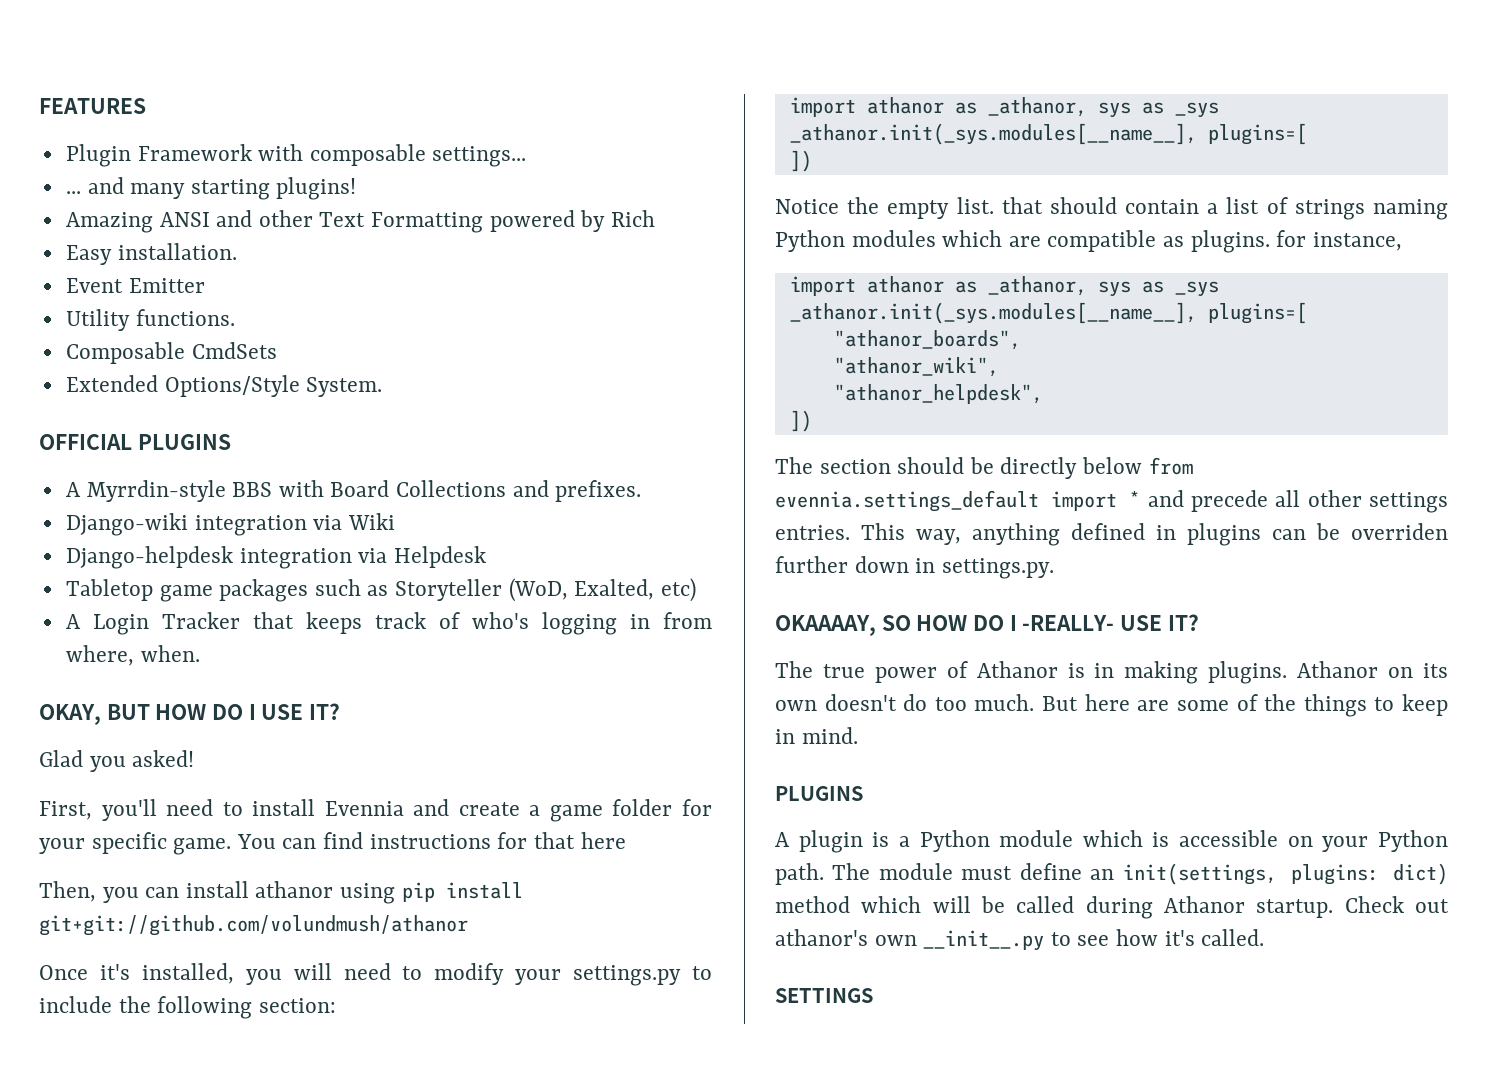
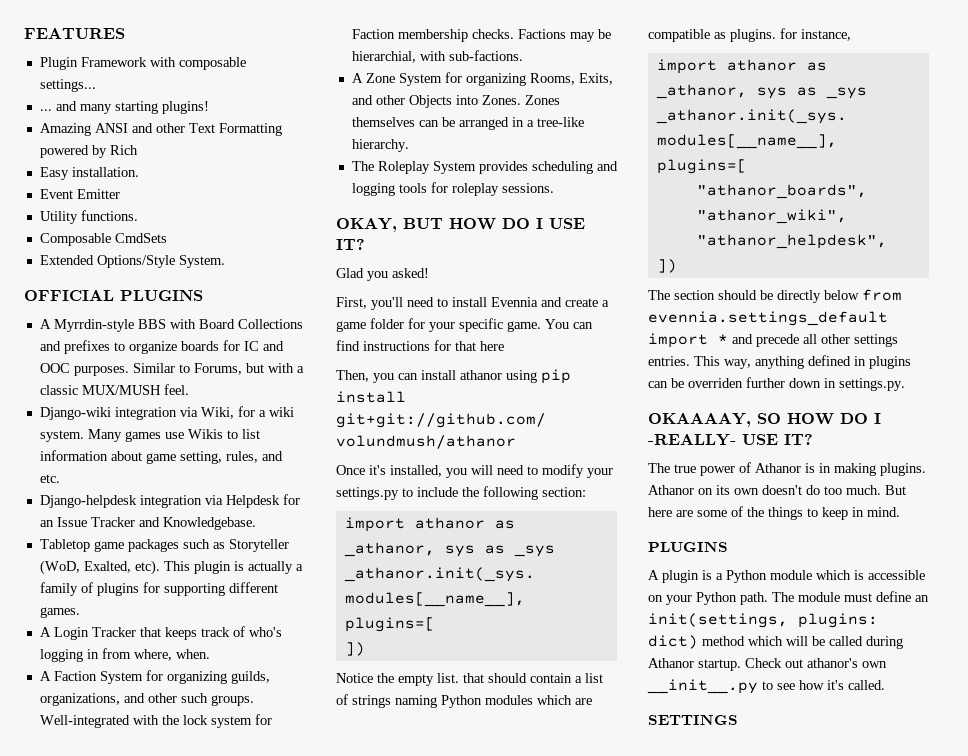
- A Myrrdin-style BBS with Board Collections and prefixes.
- Django-wiki integration via Wiki
- Django-helpdesk integration via Helpdesk
+ A Myrrdin-style BBS with Board Collections and prefixes to organize boards for IC and OOC purposes. Similar to Forums, but with a classic MUX/MUSH feel.
+ Django-wiki integration via Wiki, for a wiki system. Many games use Wikis to list information about game setting, rules, and etc.
+ Django-helpdesk integration via Helpdesk for an Issue Tracker and Knowledgebase.
- Tabletop game packages such as Storyteller (WoD, Exalted, etc)
+ Tabletop game packages such as Storyteller (WoD, Exalted, etc). This plugin is actually a family of plugins for supporting different games.
+ A Faction System for organizing guilds, organizations, and other such groups. Well-integrated with the lock system for Faction membership checks. Factions may be hierarchial, with sub-factions.
+ A Zone System for organizing Rooms, Exits, and other Objects into Zones. Zones themselves can be arranged in a tree-like hierarchy.
+ The Roleplay System provides scheduling and logging tools for roleplay sessions.

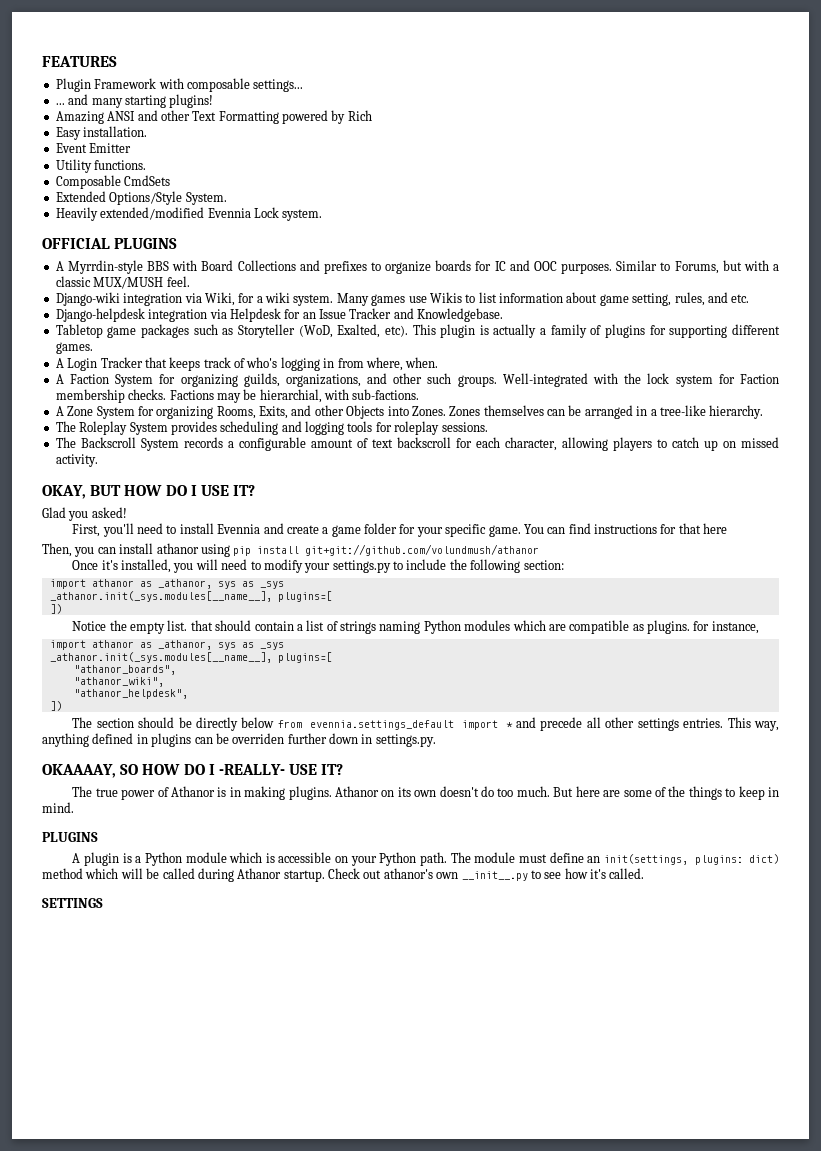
+ Heavily extended/modified Evennia Lock system.
+ The Backscroll System records a configurable amount of text backscroll for each character, allowing players to catch up on missed activity.

